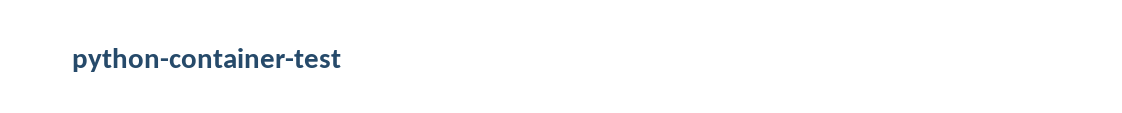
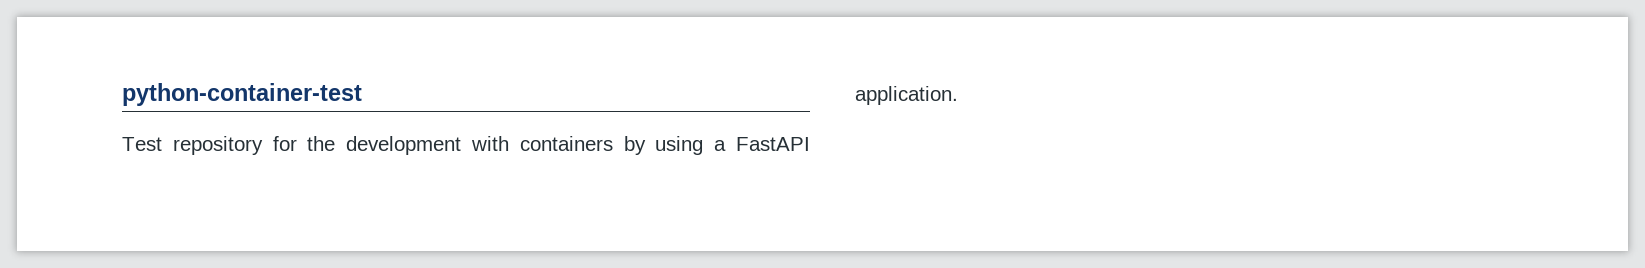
+ Test repository for the development with containers by using a FastAPI application.

